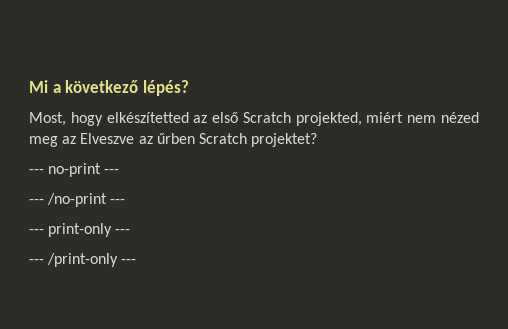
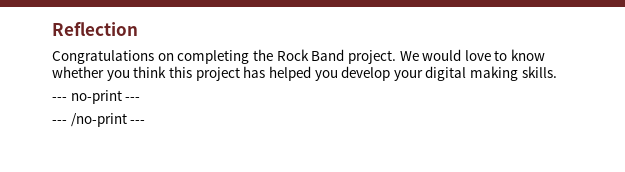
- Mi a következő lépés?
- Most, hogy elkészítetted az első Scratch projekted, miért nem nézed meg az Elveszve az űrben Scratch projektet?
+ Reflection
+ Congratulations on completing the Rock Band project. We would love to know whether you think this project has helped you develop your digital making skills.
- --- print-only ---
- --- /print-only ---

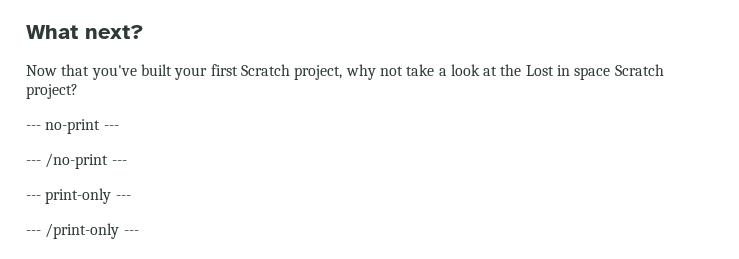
- Reflection
- Congratulations on completing the Rock Band project. We would love to know whether you think this project has helped you develop your digital making skills.
+ What next?
+ Now that you've built your first Scratch project, why not take a look at the Lost in space Scratch project?
+ --- print-only ---
+ --- /print-only ---

